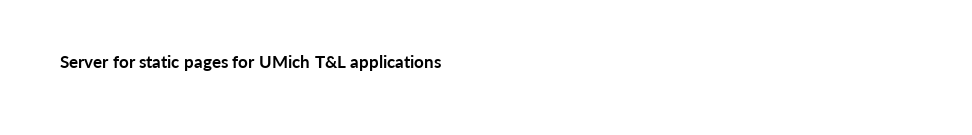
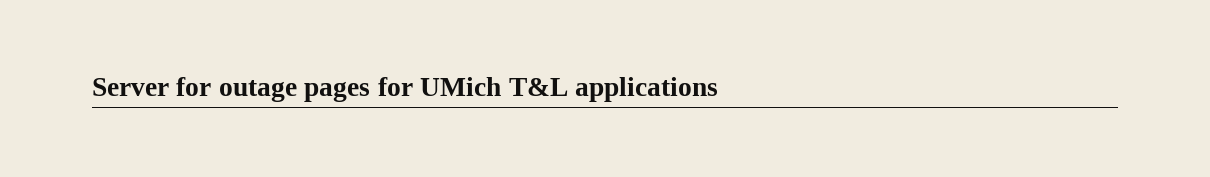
- Server for static pages for UMich T&L applications
+ Server for outage pages for UMich T&L applications

